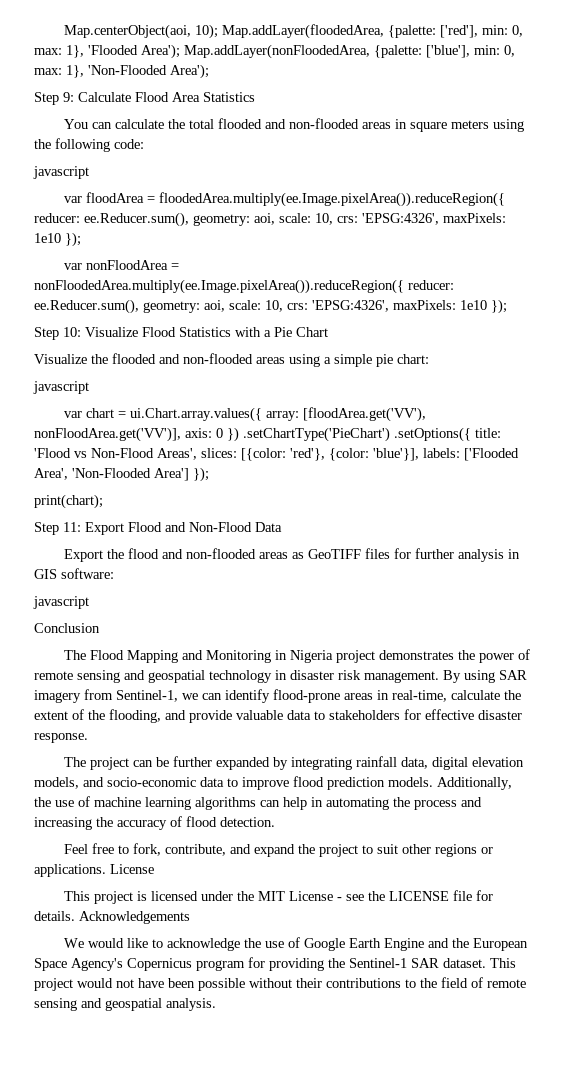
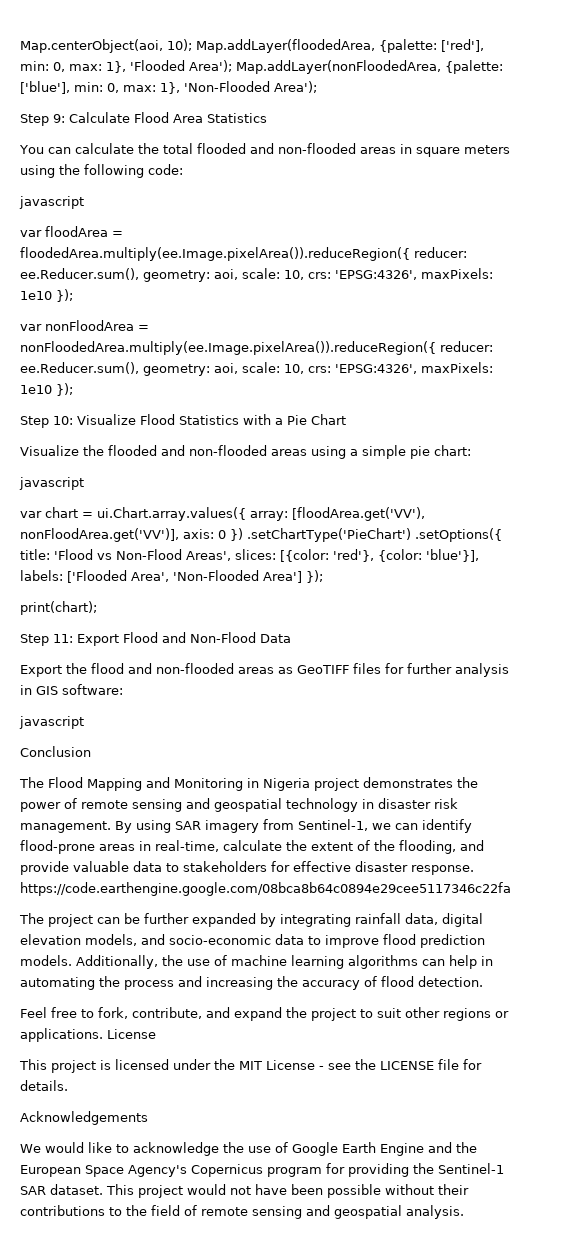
- By using SAR imagery from Sentinel-1, we can identify flood-prone areas in real-time, calculate the extent of the flooding, and provide valuable data to stakeholders for effective disaster response.
+ By using SAR imagery from Sentinel-1, we can identify flood-prone areas in real-time, calculate the extent of the flooding, and provide valuable data to stakeholders for effective disaster response. https://code.earthengine.google.com/08bca8b64c0894e29cee5117346c22fa
- This project is licensed under the MIT License - see the LICENSE file for details. Acknowledgements
+ This project is licensed under the MIT License - see the LICENSE file for details.
+ Acknowledgements

